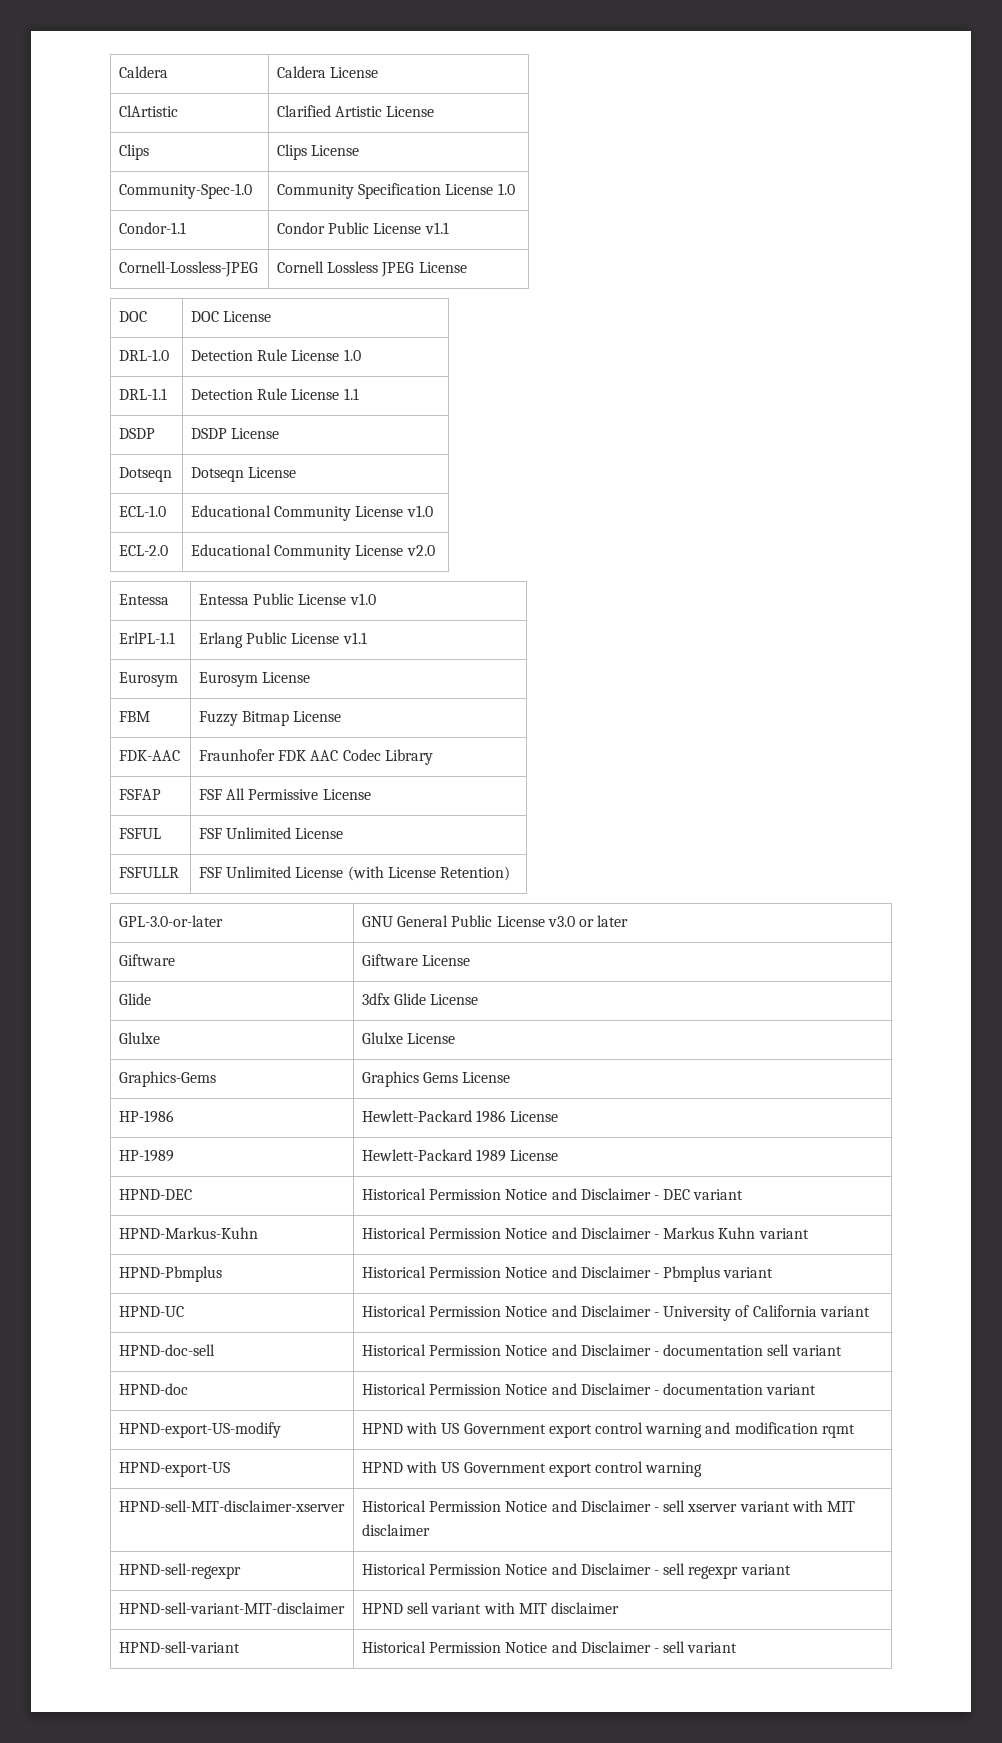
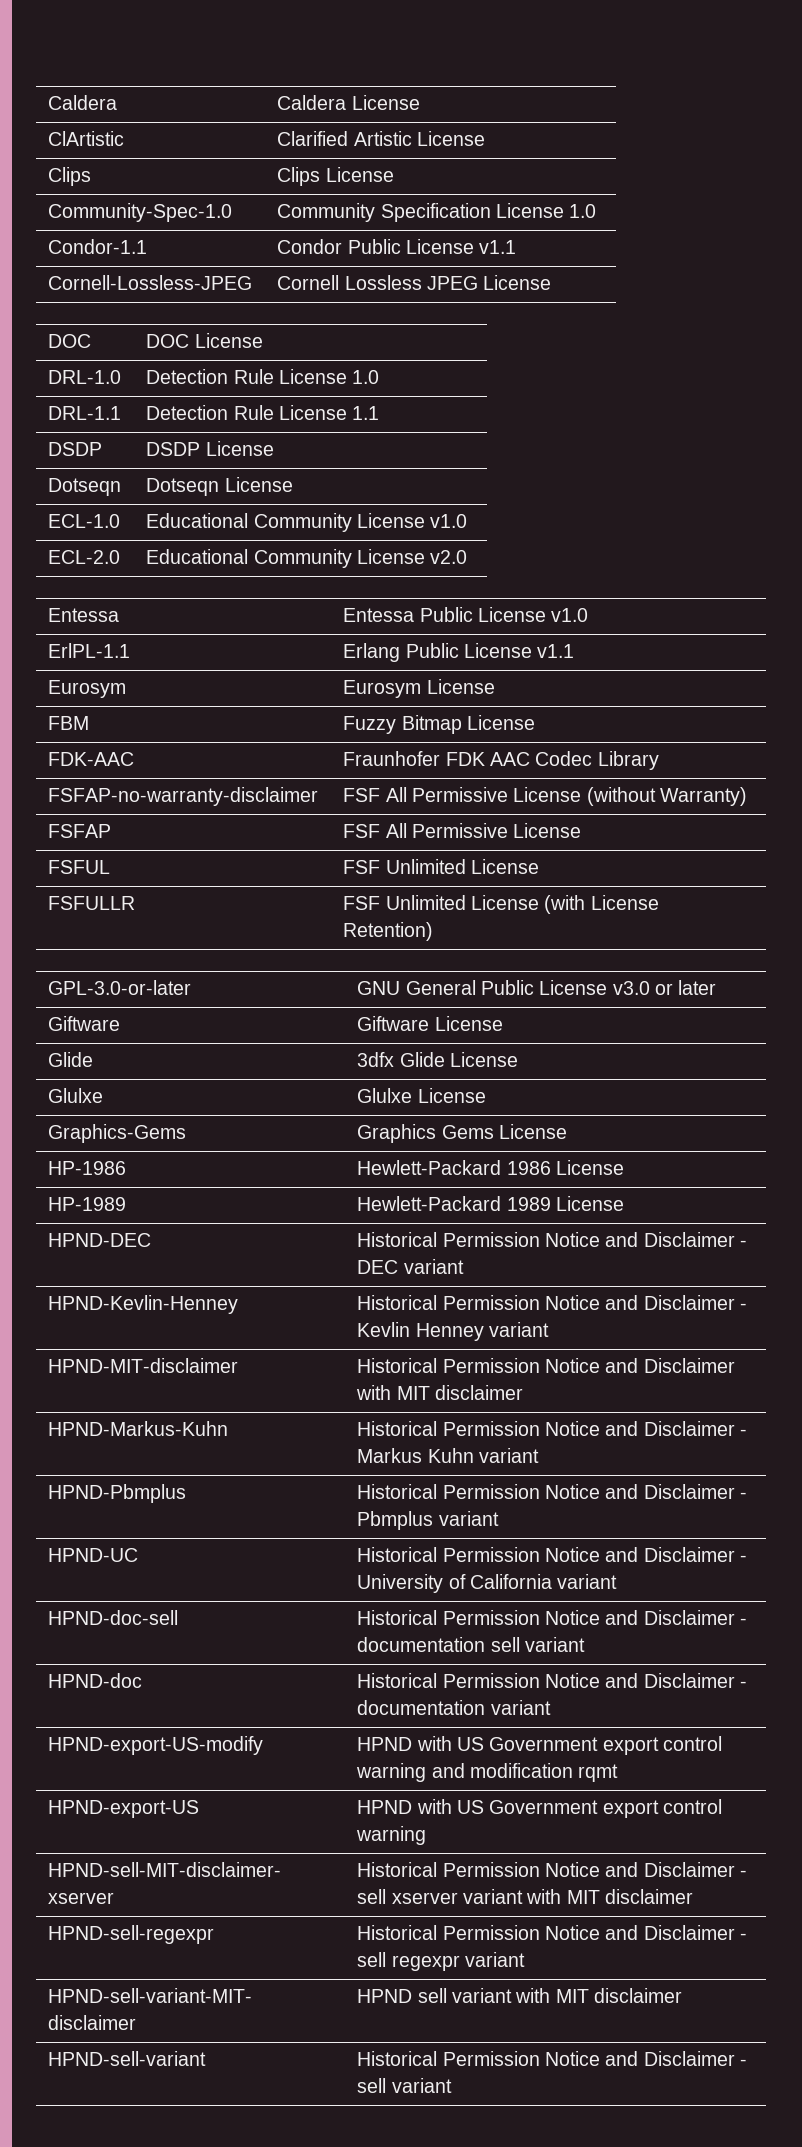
+ FSFAP-no-warranty-disclaimer | FSF All Permissive License (without Warranty)
+ HPND-Kevlin-Henney | Historical Permission Notice and Disclaimer - Kevlin Henney variant
+ HPND-MIT-disclaimer | Historical Permission Notice and Disclaimer with MIT disclaimer

